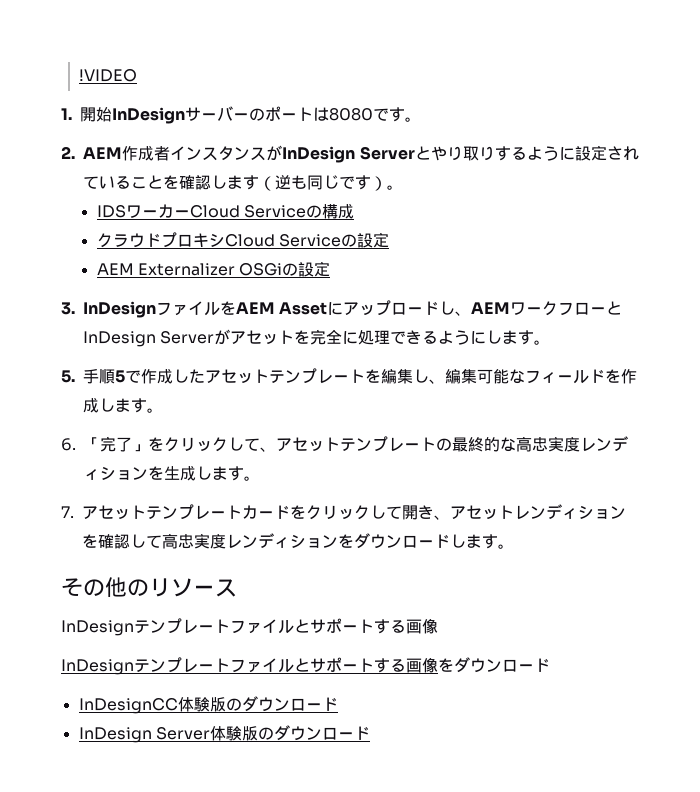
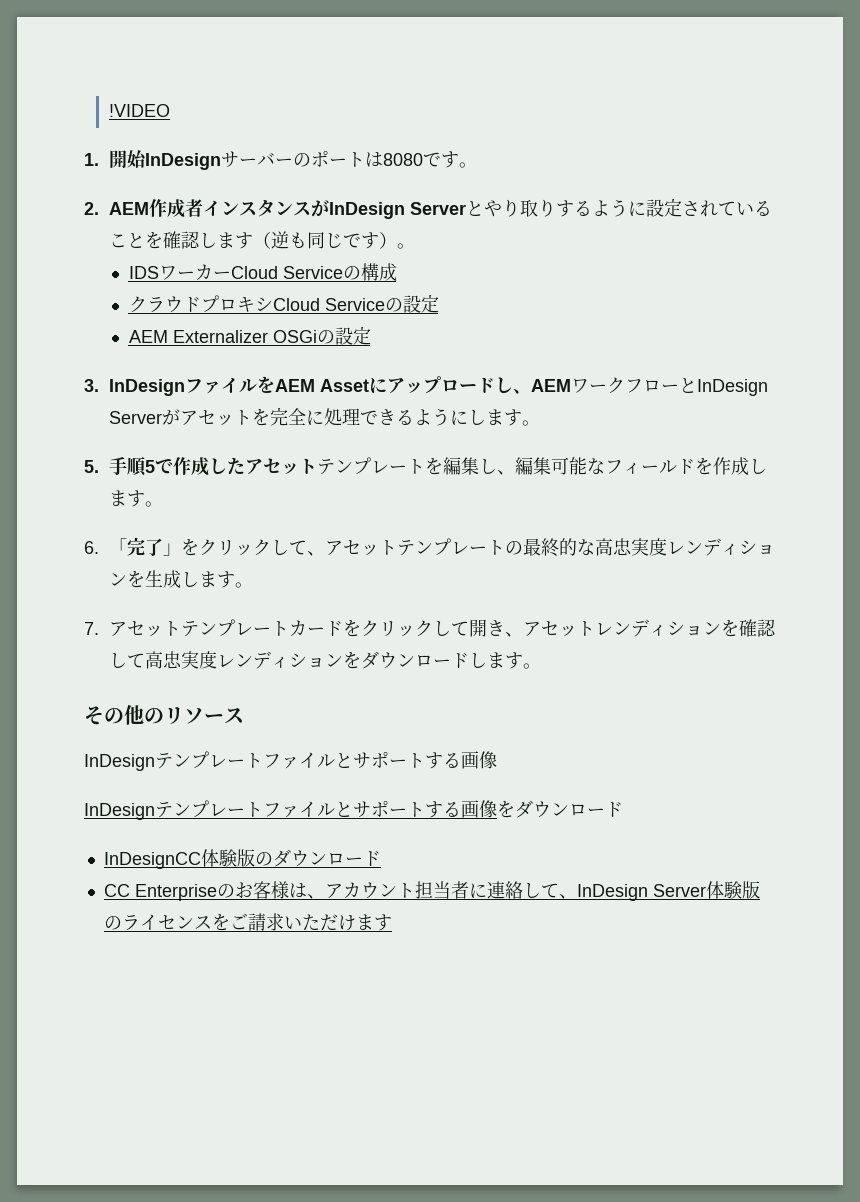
- InDesign Server体験版のダウンロード
+ CC Enterpriseのお客様は、アカウント担当者に連絡して、InDesign Server体験版のライセンスをご請求いただけます

